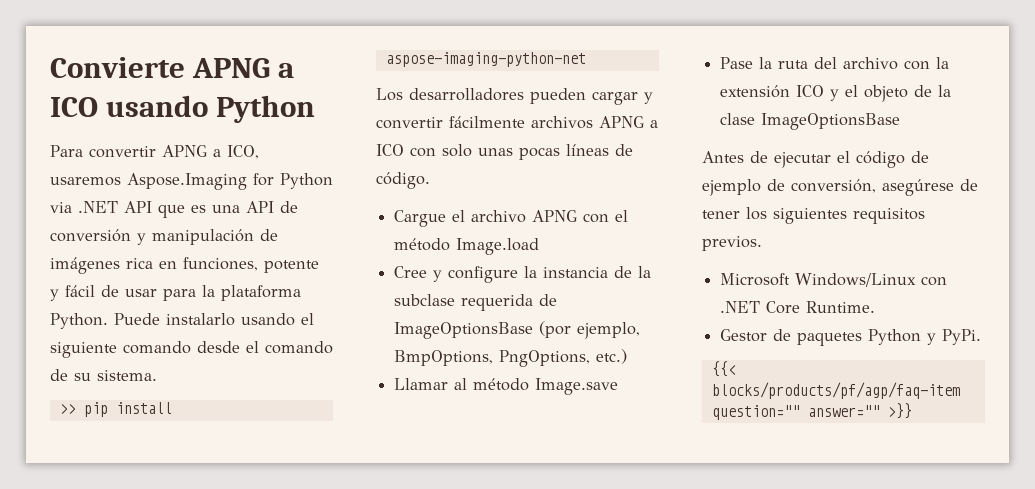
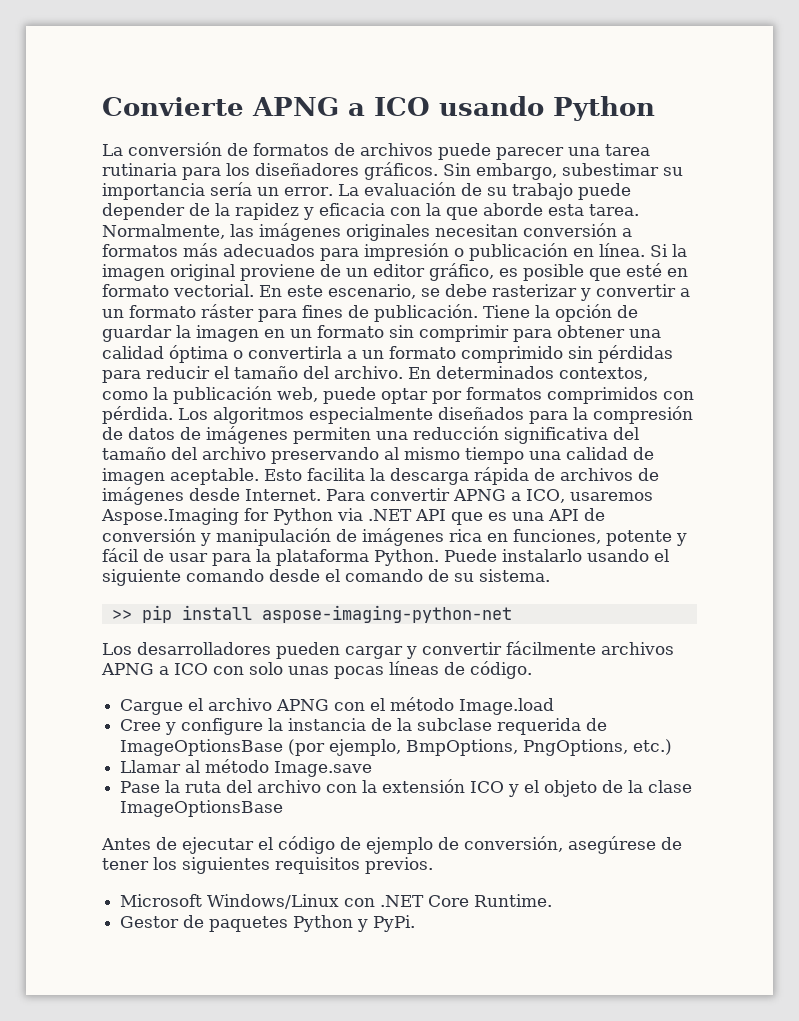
+ La conversión de formatos de archivos puede parecer una tarea rutinaria para los diseñadores gráficos. Sin embargo, subestimar su importancia sería un error. La evaluación de su trabajo puede depender de la rapidez y eficacia con la que aborde esta tarea. Normalmente, las imágenes originales necesitan conversión a formatos más adecuados para impresión o publicación en línea. Si la imagen original proviene de un editor gráfico, es posible que esté en formato vectorial. En este escenario, se debe rasterizar y convertir a un formato ráster para fines de publicación. Tiene la opción de guardar la imagen en un formato sin comprimir para obtener una calidad óptima o convertirla a un formato comprimido sin pérdidas para reducir el tamaño del archivo. En determinados contextos, como la publicación web, puede optar por formatos comprimidos con pérdida. Los algoritmos especialmente diseñados para la compresión de datos de imágenes permiten una reducción significativa del tamaño del archivo preservando al mismo tiempo una calidad de imagen aceptable. Esto facilita la descarga rápida de archivos de imágenes desde Internet.
- {{< blocks/products/pf/agp/faq-item question="" answer="" >}}

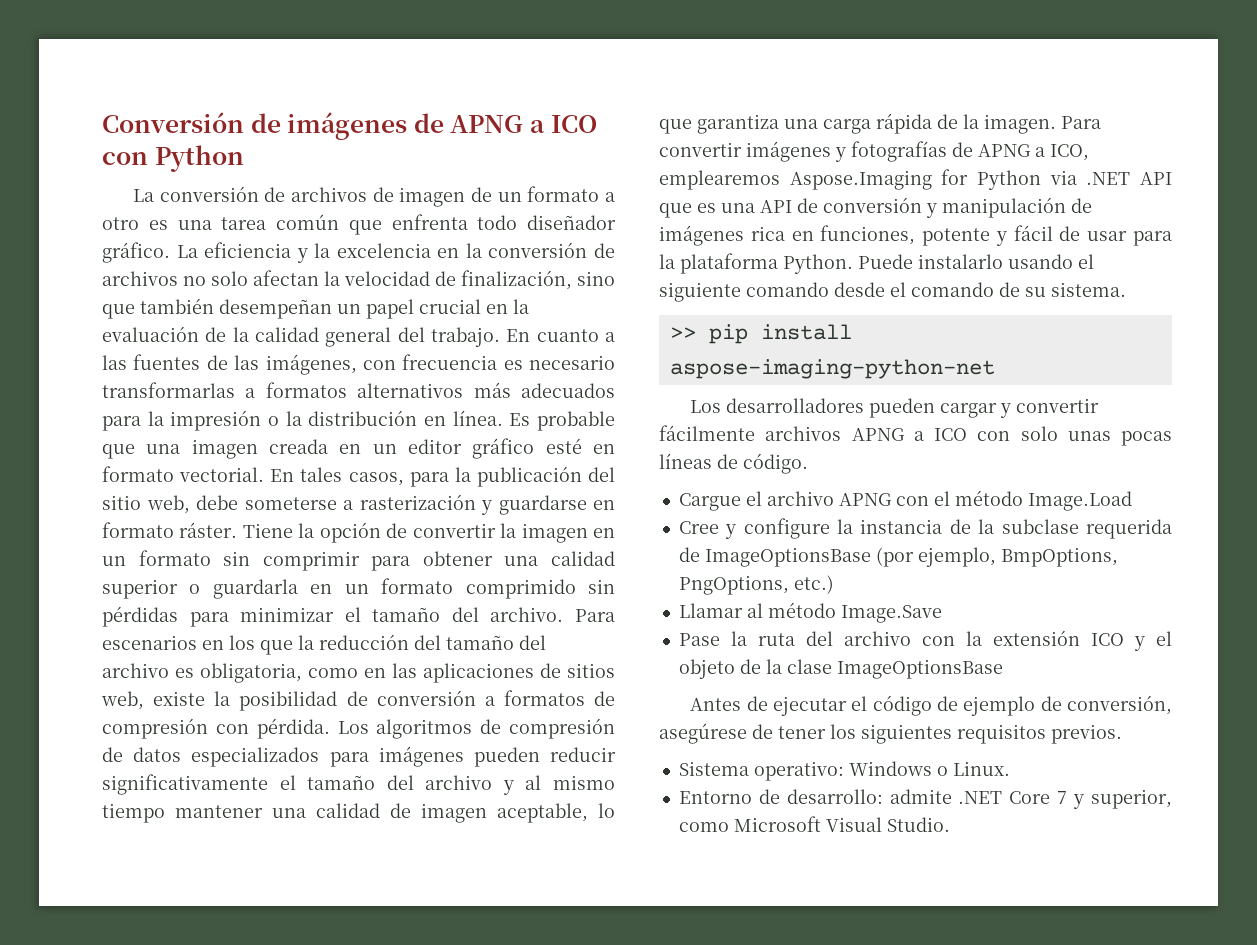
- Convierte APNG a ICO usando Python
+ Conversión de imágenes de APNG a ICO con Python
- La conversión de formatos de archivos puede parecer una tarea rutinaria para los diseñadores gráficos. Sin embargo, subestimar su importancia sería un error. La evaluación de su trabajo puede depender de la rapidez y eficacia con la que aborde esta tarea. Normalmente, las imágenes originales necesitan conversión a formatos más adecuados para impresión o publicación en línea. Si la imagen original proviene de un editor gráfico, es posible que esté en formato vectorial.
+ La conversión de archivos de imagen de un formato a otro es una tarea común que enfrenta todo diseñador gráfico. La eficiencia y la excelencia en la conversión de archivos no solo afectan la velocidad de finalización, sino que también desempeñan un papel crucial en la evaluación de la calidad general del trabajo. En cuanto a las fuentes de las imágenes, con frecuencia es necesario transformarlas a formatos alternativos más adecuados para la impresión o la distribución en línea. Es probable que una imagen creada en un editor gráfico esté en formato vectorial.
- En este escenario, se debe rasterizar y convertir a un formato ráster para fines de publicación.
+ En tales casos, para la publicación del sitio web, debe someterse a rasterización y guardarse en formato ráster.
- Tiene la opción de guardar la imagen en un formato sin comprimir para obtener una calidad óptima o convertirla a un formato comprimido sin pérdidas para reducir el tamaño del archivo.
+ Tiene la opción de convertir la imagen en un formato sin comprimir para obtener una calidad superior o guardarla en un formato comprimido sin pérdidas para minimizar el tamaño del archivo.
- En determinados contextos, como la publicación web, puede optar por formatos comprimidos con pérdida. Los algoritmos especialmente diseñados para la compresión de datos de imágenes permiten una reducción significativa del tamaño del archivo preservando al mismo tiempo una calidad de imagen aceptable. Esto facilita la descarga rápida de archivos de imágenes desde Internet. Para convertir APNG a ICO, usaremos Aspose.Imaging for Python via .NET API que es una API de conversión y manipulación de imágenes rica en funciones, potente y fácil de usar para la plataforma Python.
+ Para escenarios en los que la reducción del tamaño del archivo es obligatoria, como en las aplicaciones de sitios web, existe la posibilidad de conversión a formatos de compresión con pérdida. Los algoritmos de compresión de datos especializados para imágenes pueden reducir significativamente el tamaño del archivo y al mismo tiempo mantener una calidad de imagen aceptable, lo que garantiza una carga rápida de la imagen. Para convertir imágenes y fotografías de APNG a ICO, emplearemos Aspose.Imaging for Python via .NET API que es una API de conversión y manipulación de imágenes rica en funciones, potente y fácil de usar para la plataforma Python.
- Cargue el archivo APNG con el método Image.load
+ Cargue el archivo APNG con el método Image.Load
- Llamar al método Image.save
+ Llamar al método Image.Save
- Microsoft Windows/Linux con .NET Core Runtime.
- Gestor de paquetes Python y PyPi.
+ Sistema operativo: Windows o Linux.
+ Entorno de desarrollo: admite .NET Core 7 y superior, como Microsoft Visual Studio.

